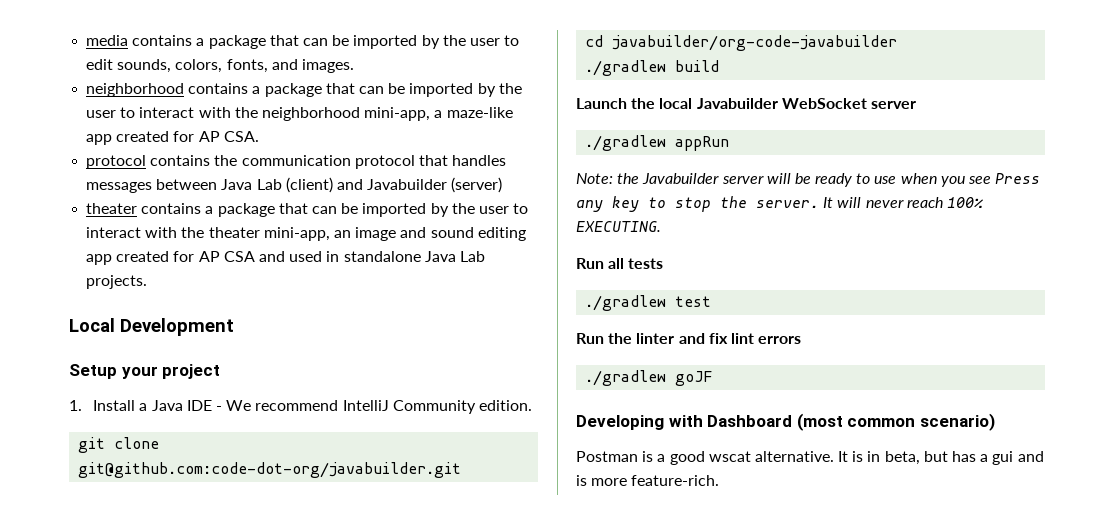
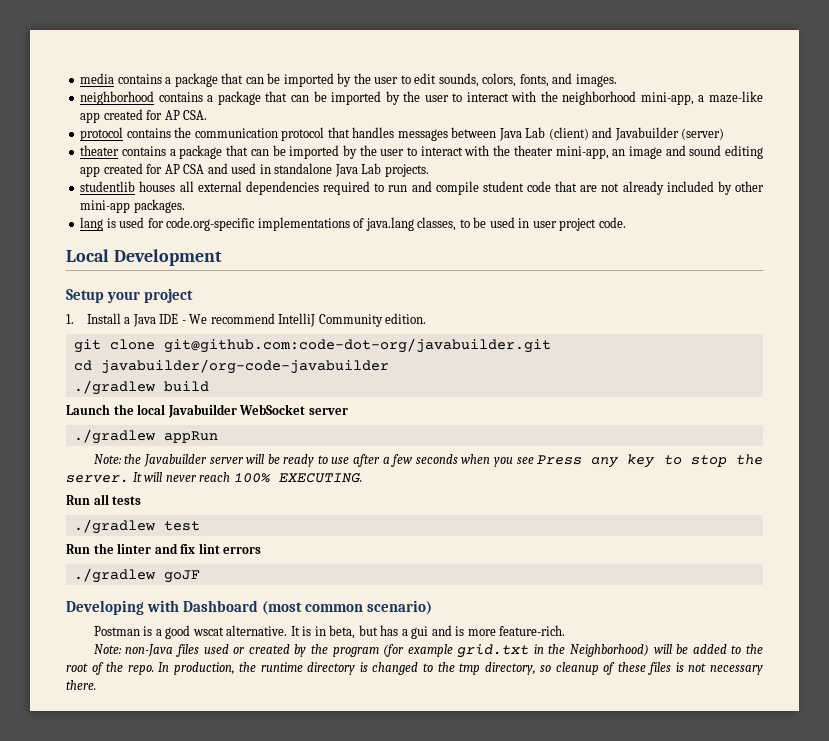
+ studentlib houses all external dependencies required to run and compile student code that are not already included by other mini-app packages.
+ lang is used for code.org-specific implementations of java.lang classes, to be used in user project code.
- Note: the Javabuilder server will be ready to use when you see Press any key to stop the server.
+ Note: the Javabuilder server will be ready to use after a few seconds when you see Press any key to stop the server.
+ Note: non-Java files used or created by the program (for example grid.txt in the Neighborhood) will be added to the root of the repo. In production, the runtime directory is changed to the tmp directory, so cleanup of these files is not necessary there.

